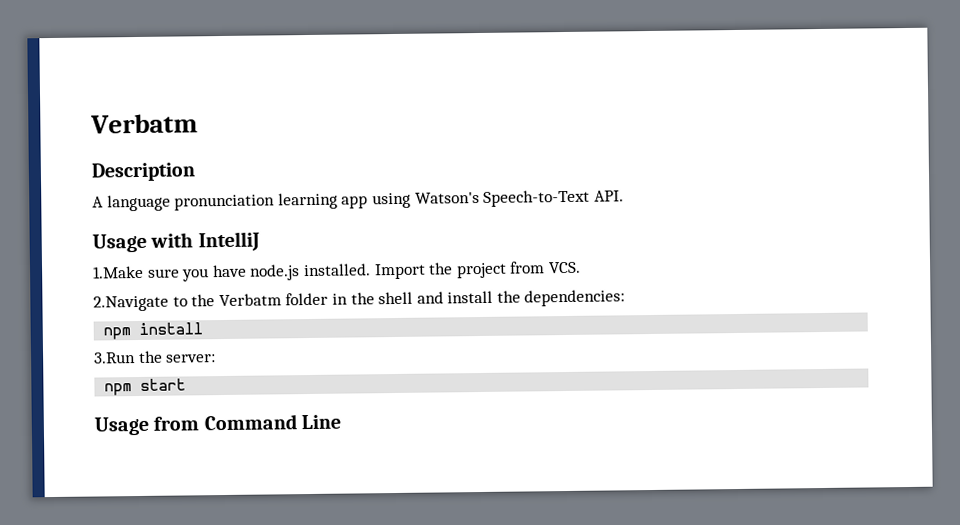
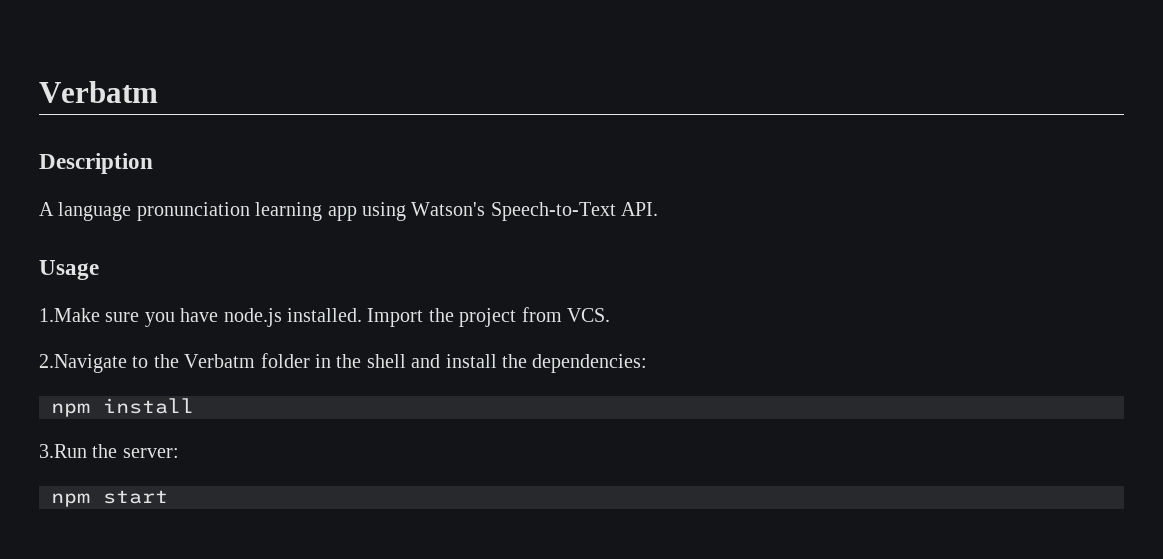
- Usage with IntelliJ
+ Usage
- Usage from Command Line

